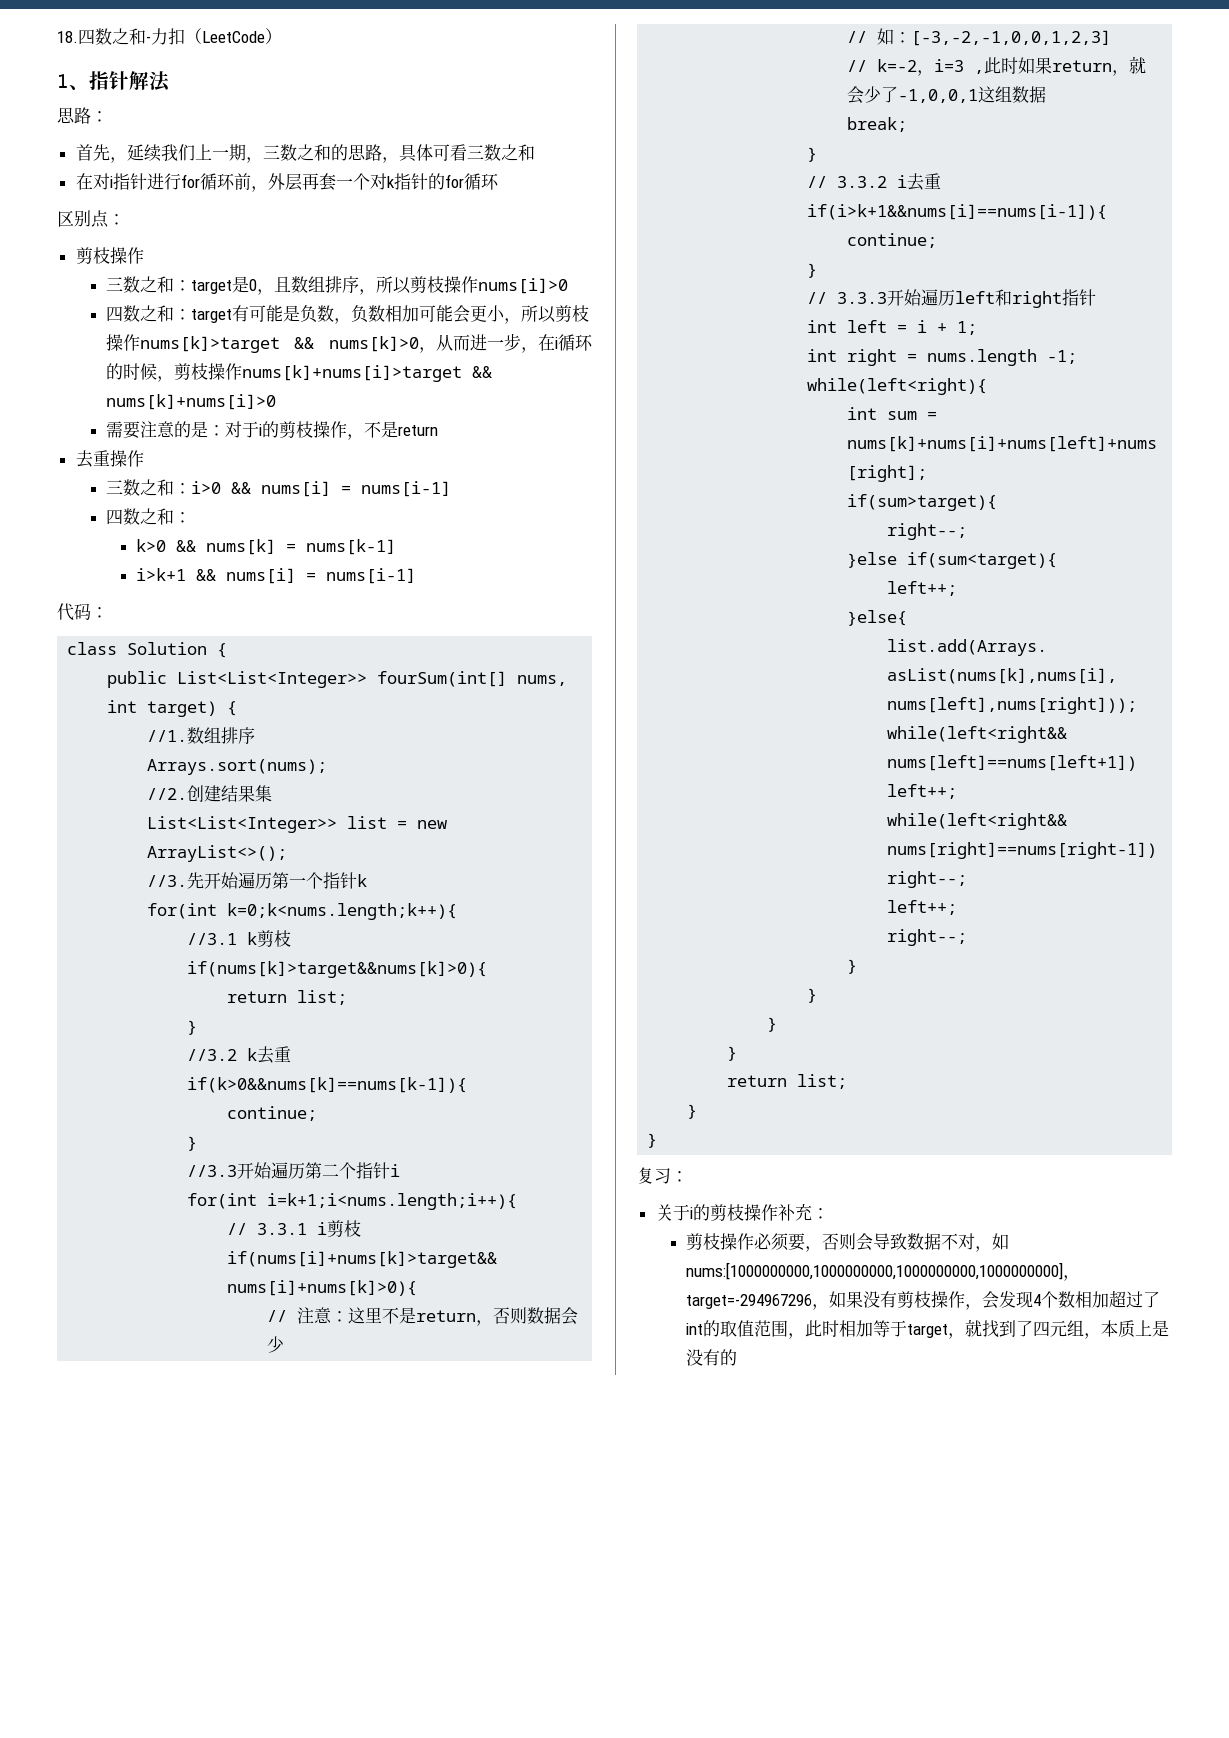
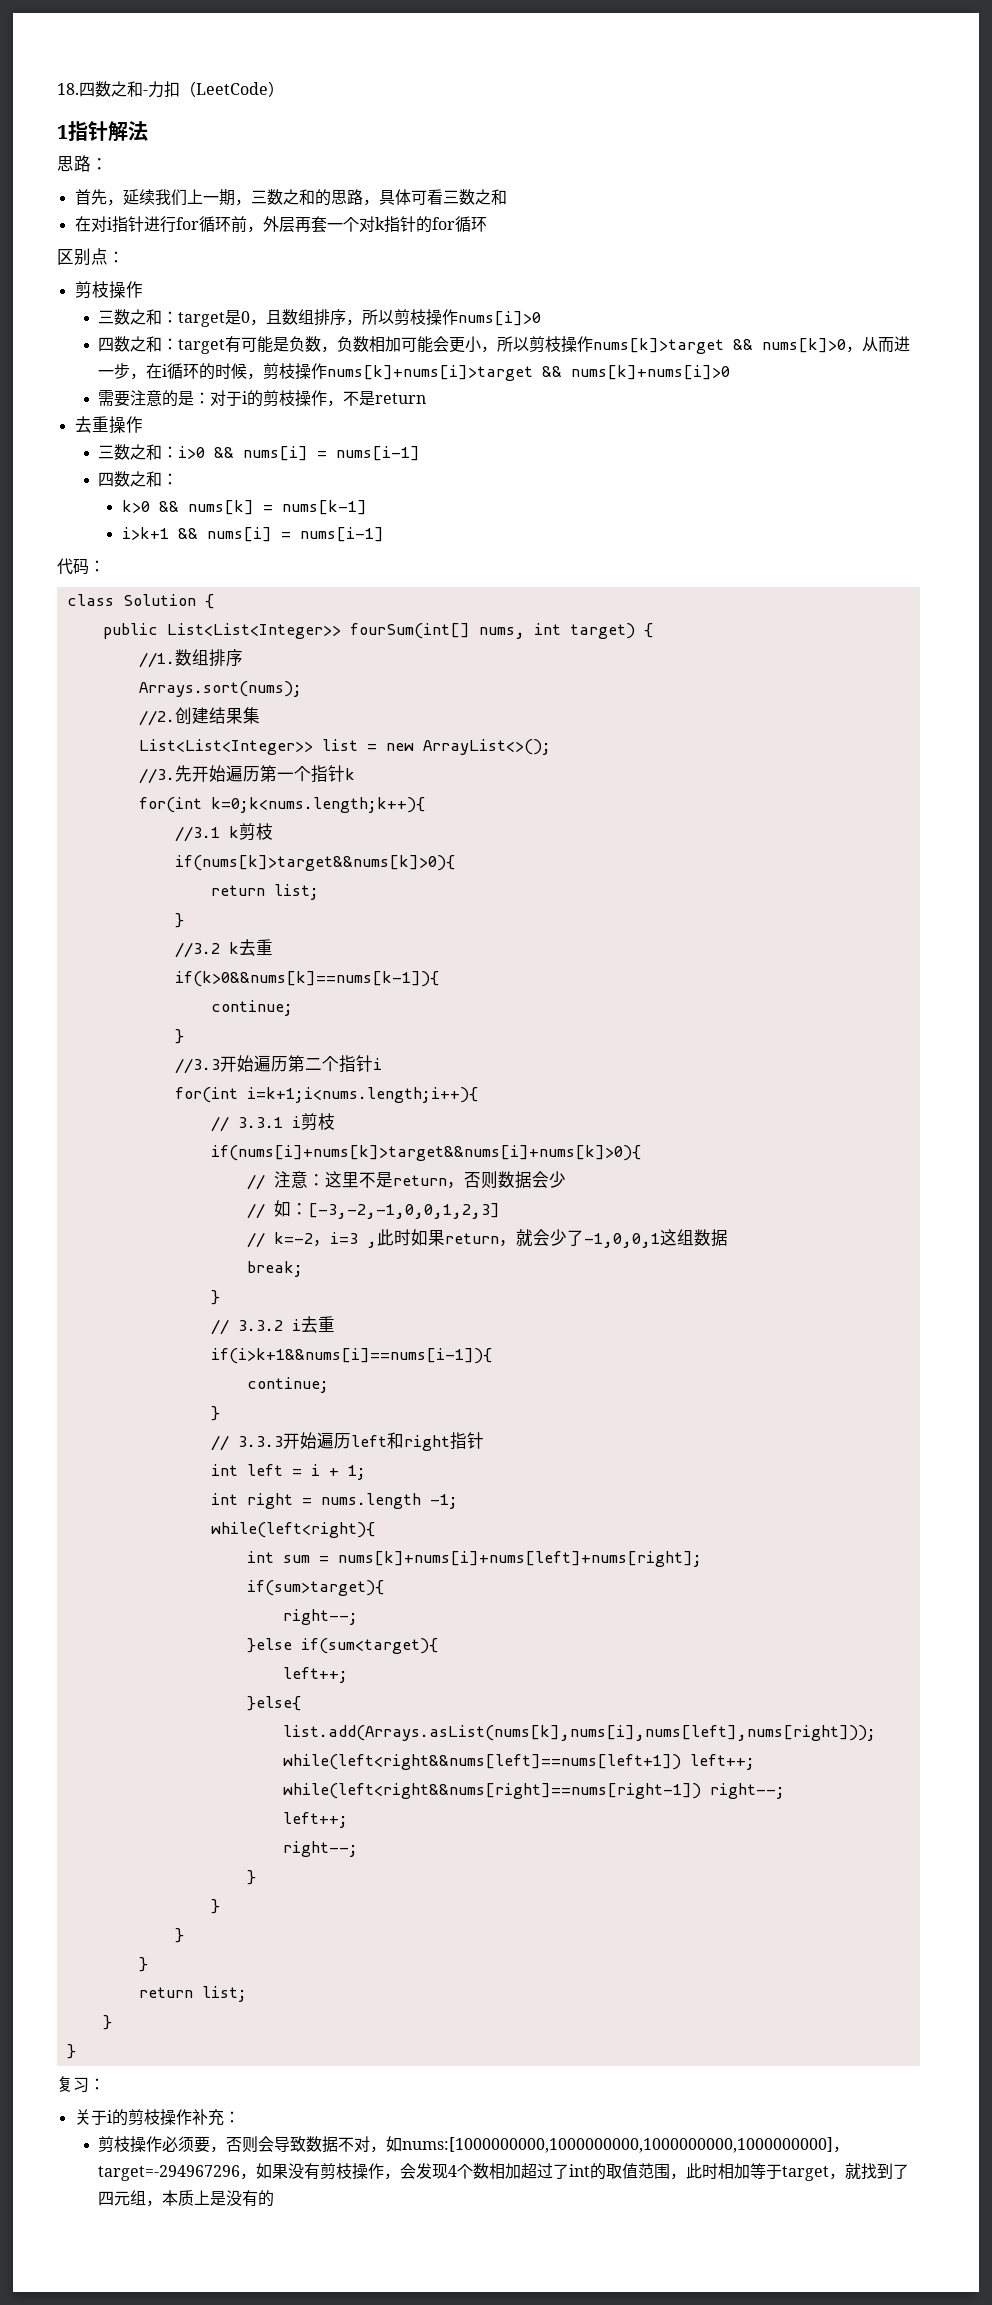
- 1、指针解法
+ 1指针解法

